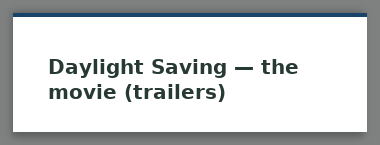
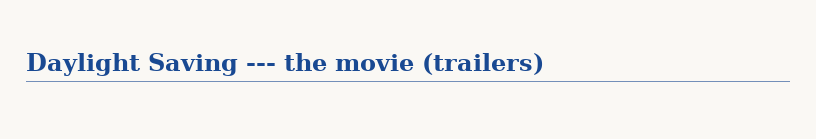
- Daylight Saving — the movie (trailers)
+ Daylight Saving --- the movie (trailers)

